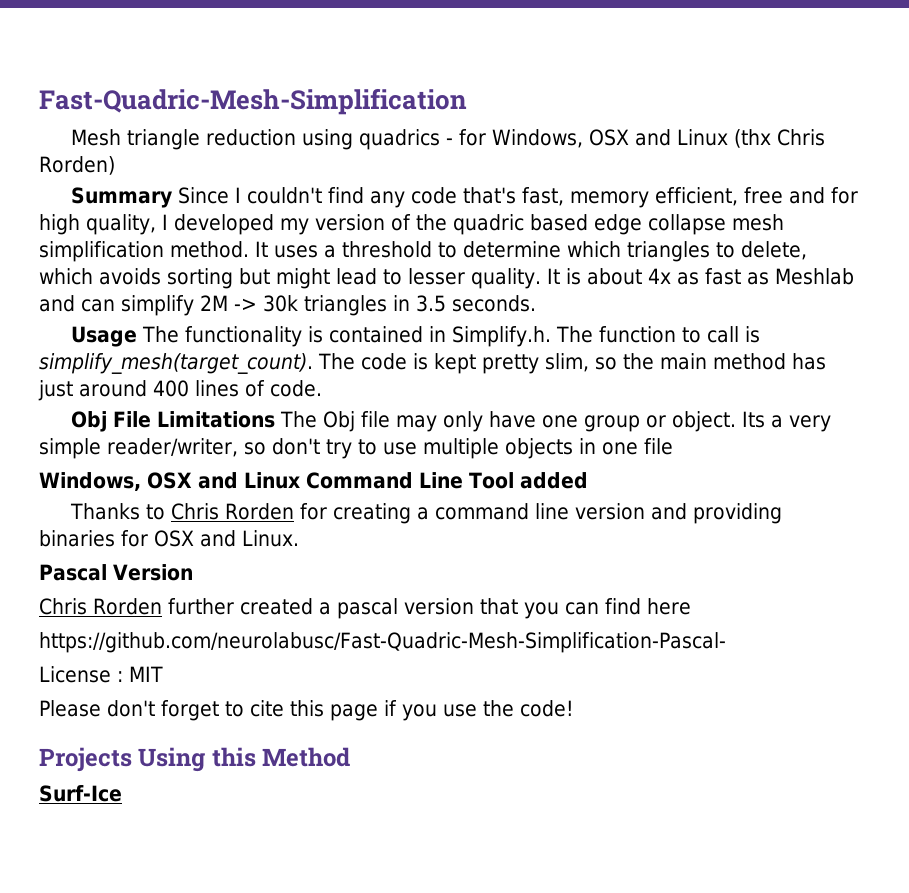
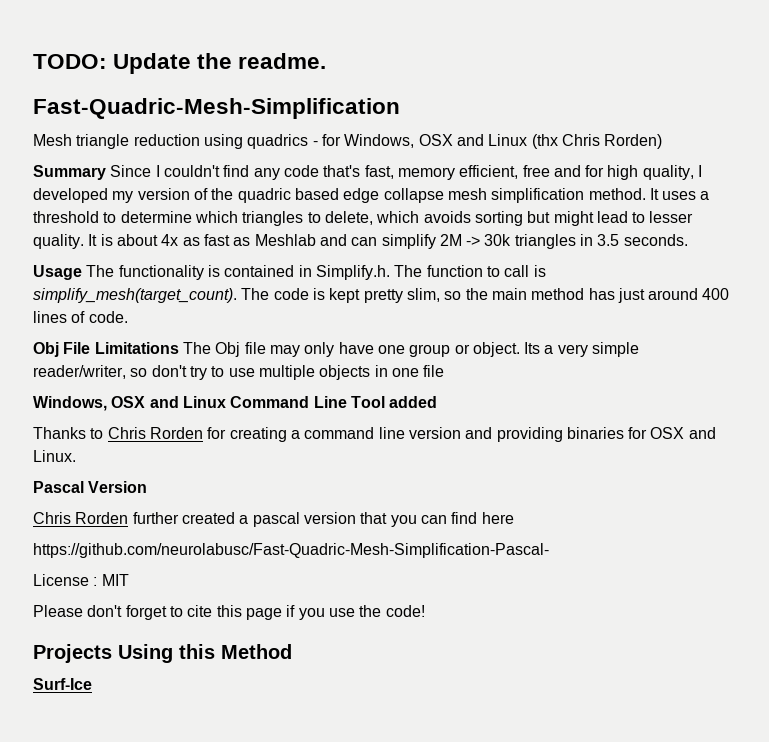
+ TODO: Update the readme.

